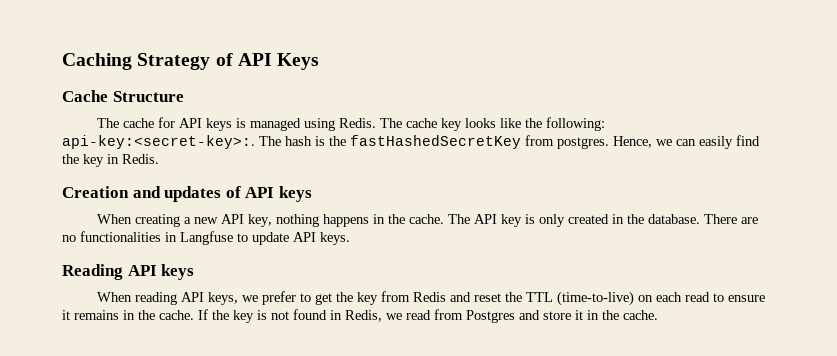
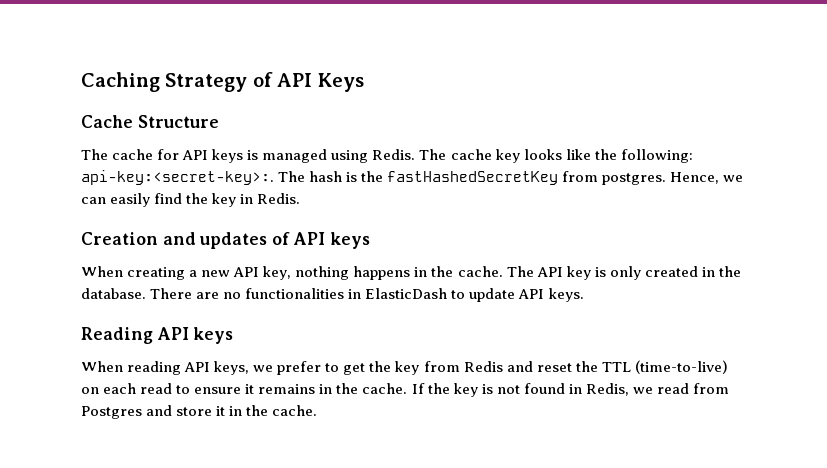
- There are no functionalities in Langfuse to update API keys.
+ There are no functionalities in ElasticDash to update API keys.

